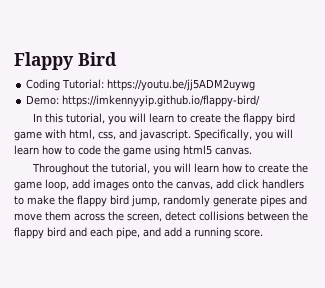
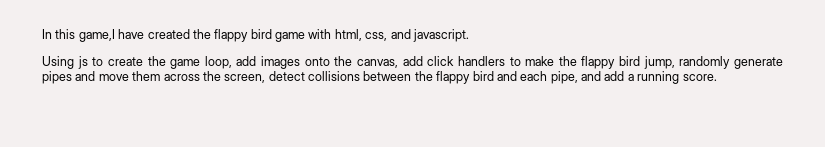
- Flappy Bird
- Coding Tutorial: https://youtu.be/jj5ADM2uywg
- Demo: https://imkennyyip.github.io/flappy-bird/
- In this tutorial, you will learn to create the flappy bird game with html, css, and javascript. Specifically, you will learn how to code the game using html5 canvas.
- Throughout the tutorial, you will learn how to create the game loop, add images onto the canvas, add click handlers to make the flappy bird jump, randomly generate pipes and move them across the screen, detect collisions between the flappy bird and each pipe, and add a running score.
+ In this game,I have created the flappy bird game with html, css, and javascript.
+ Using js to create the game loop, add images onto the canvas, add click handlers to make the flappy bird jump, randomly generate pipes and move them across the screen, detect collisions between the flappy bird and each pipe, and add a running score.

